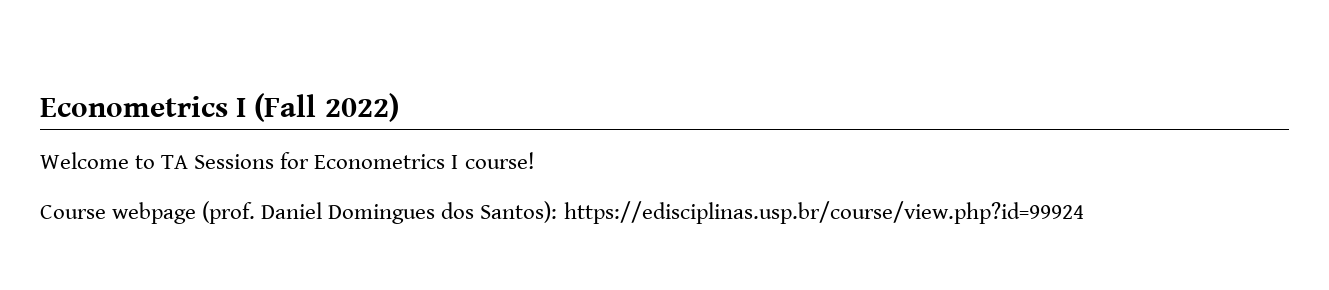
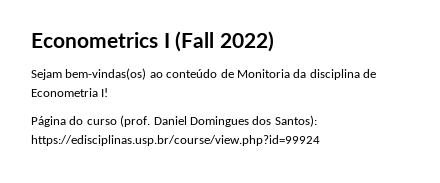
- Welcome to TA Sessions for Econometrics I course!
- Course webpage (prof. Daniel Domingues dos Santos): https://edisciplinas.usp.br/course/view.php?id=99924
+ Sejam bem-vindas(os) ao conteúdo de Monitoria da disciplina de Econometria I!
+ Página do curso (prof. Daniel Domingues dos Santos): https://edisciplinas.usp.br/course/view.php?id=99924

